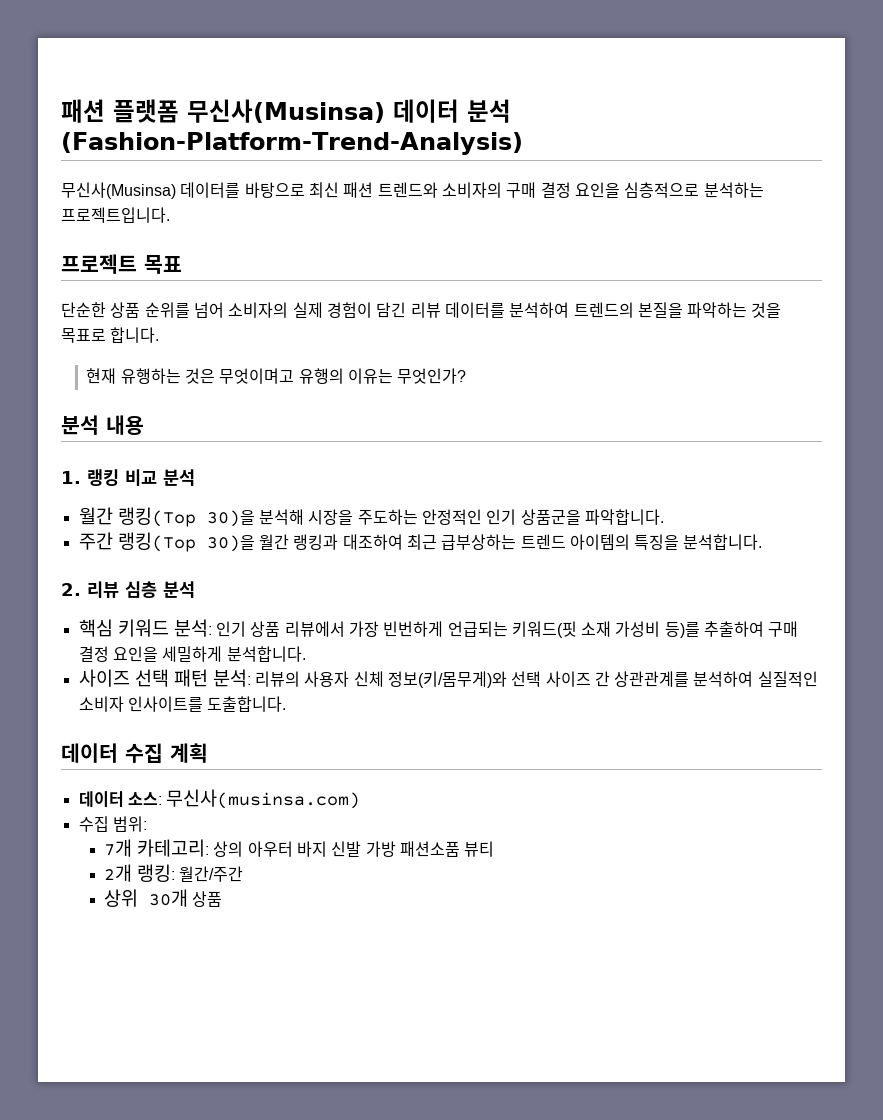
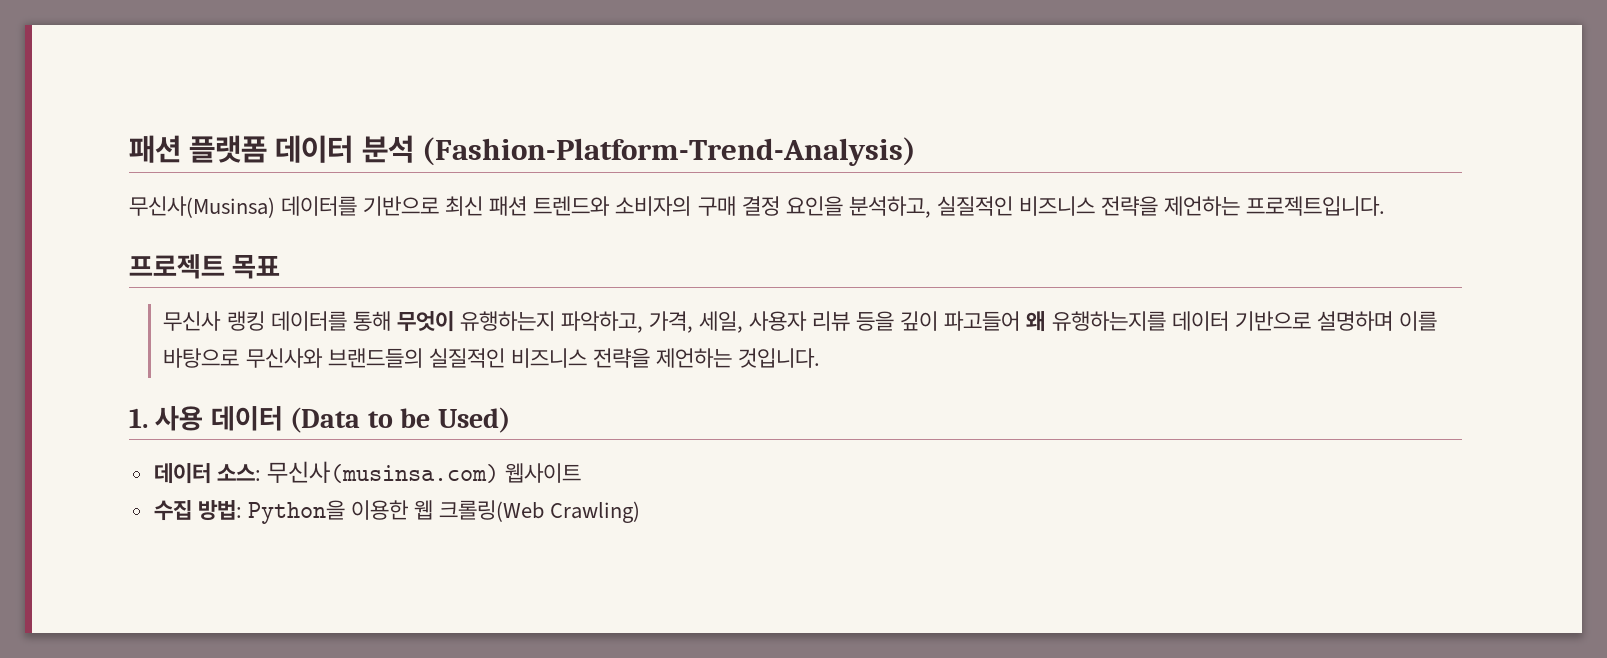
- 패션 플랫폼 무신사(Musinsa) 데이터 분석 (Fashion-Platform-Trend-Analysis)
+ 패션 플랫폼 데이터 분석 (Fashion-Platform-Trend-Analysis)
- 무신사(Musinsa) 데이터를 바탕으로 최신 패션 트렌드와 소비자의 구매 결정 요인을 심층적으로 분석하는 프로젝트입니다.
+ 무신사(Musinsa) 데이터를 기반으로 최신 패션 트렌드와 소비자의 구매 결정 요인을 분석하고, 실질적인 비즈니스 전략을 제언하는 프로젝트입니다.
  프로젝트 목표
- 단순한 상품 순위를 넘어 소비자의 실제 경험이 담긴 리뷰 데이터를 분석하여 트렌드의 본질을 파악하는 것을 목표로 합니다.
- 현재 유행하는 것은 무엇이며고 유행의 이유는 무엇인가?
- 분석 내용
- 1. 랭킹 비교 분석
- 월간 랭킹(Top 30)을 분석해 시장을 주도하는 안정적인 인기 상품군을 파악합니다.
- 주간 랭킹(Top 30)을 월간 랭킹과 대조하여 최근 급부상하는 트렌드 아이템의 특징을 분석합니다.
- 2. 리뷰 심층 분석
- 핵심 키워드 분석: 인기 상품 리뷰에서 가장 빈번하게 언급되는 키워드(핏 소재 가성비 등)를 추출하여 구매 결정 요인을 세밀하게 분석합니다.
- 사이즈 선택 패턴 분석: 리뷰의 사용자 신체 정보(키/몸무게)와 선택 사이즈 간 상관관계를 분석하여 실질적인 소비자 인사이트를 도출합니다.
- 데이터 수집 계획
+ 무신사 랭킹 데이터를 통해 무엇이 유행하는지 파악하고, 가격, 세일, 사용자 리뷰 등을 깊이 파고들어 왜 유행하는지를 데이터 기반으로 설명하며 이를 바탕으로 무신사와 브랜드들의 실질적인 비즈니스 전략을 제언하는 것입니다.
+ 1. 사용 데이터 (Data to be Used)
- 데이터 소스: 무신사(musinsa.com)
- 수집 범위:
- 7개 카테고리: 상의 아우터 바지 신발 가방 패션소품 뷰티
- 2개 랭킹: 월간/주간
- 상위 30개 상품
+ 데이터 소스: 무신사(musinsa.com) 웹사이트
+ 수집 방법: Python을 이용한 웹 크롤링(Web Crawling)

